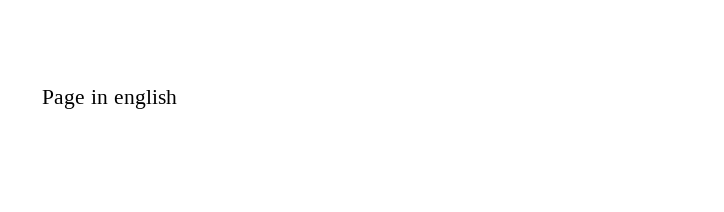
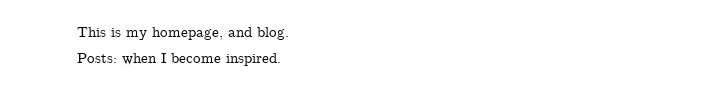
- Page in english
+ This is my homepage, and blog.
+ Posts: when I become inspired.

